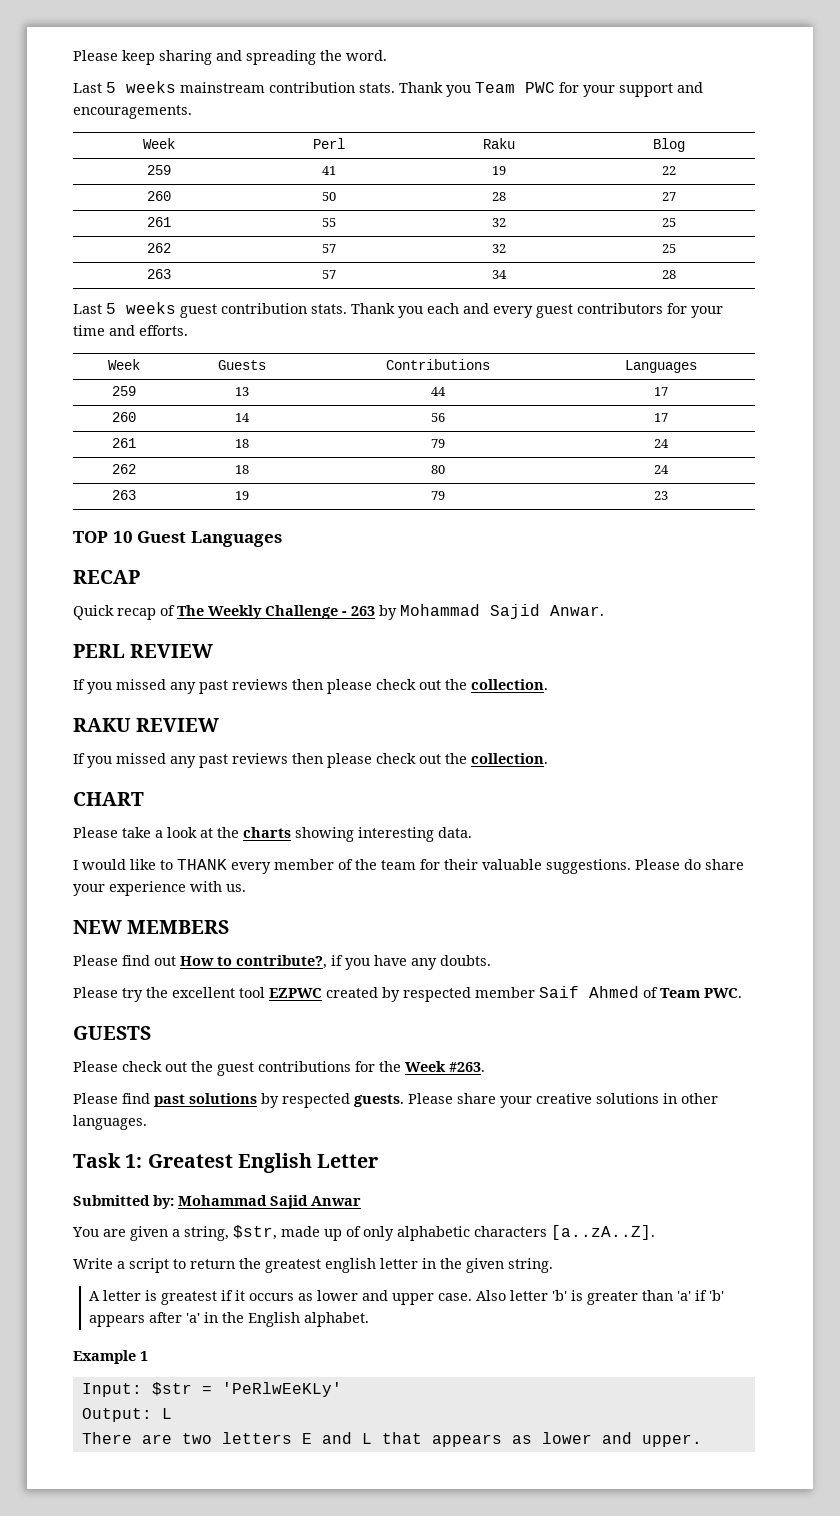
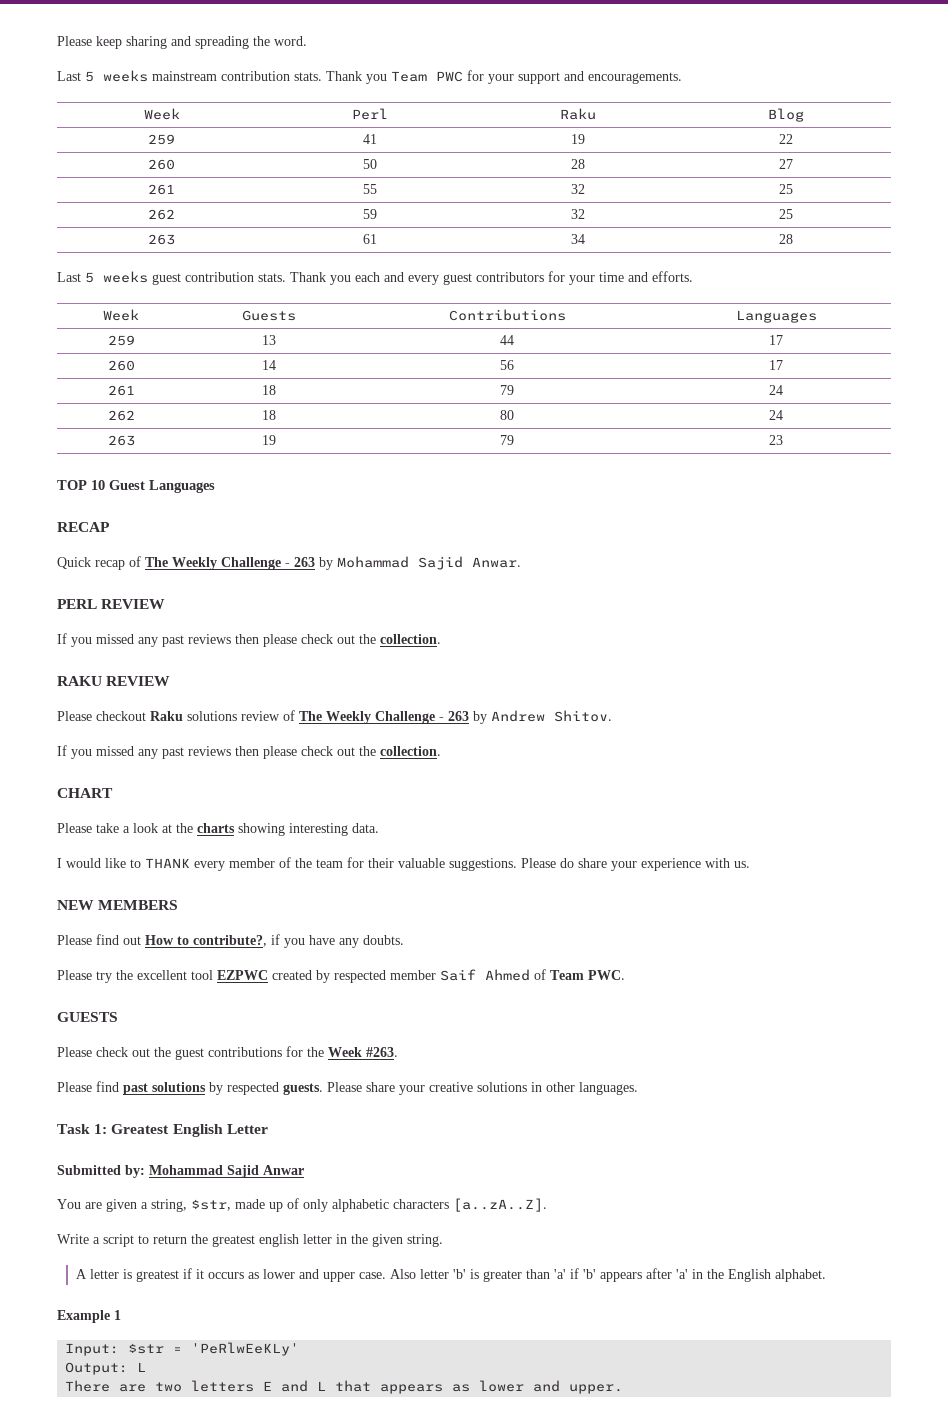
- 262 | 57 | 32 | 25
+ 262 | 59 | 32 | 25
- 263 | 57 | 34 | 28
+ 263 | 61 | 34 | 28
+ Please checkout Raku solutions review of The Weekly Challenge - 263 by Andrew Shitov.

